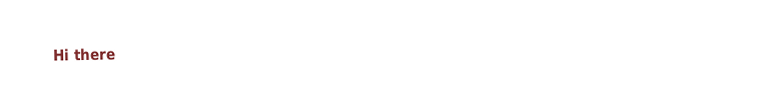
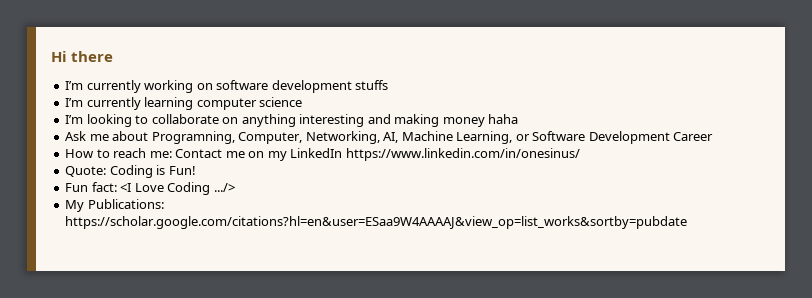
+ I’m currently working on software development stuffs
+ I’m currently learning computer science
+ I’m looking to collaborate on anything interesting and making money haha
+ Ask me about Programning, Computer, Networking, AI, Machine Learning, or Software Development Career
+ How to reach me: Contact me on my LinkedIn https://www.linkedin.com/in/onesinus/
+ Quote: Coding is Fun!
+ Fun fact: <I Love Coding .../>
+ My Publications: https://scholar.google.com/citations?hl=en&user=ESaa9W4AAAAJ&view_op=list_works&sortby=pubdate

